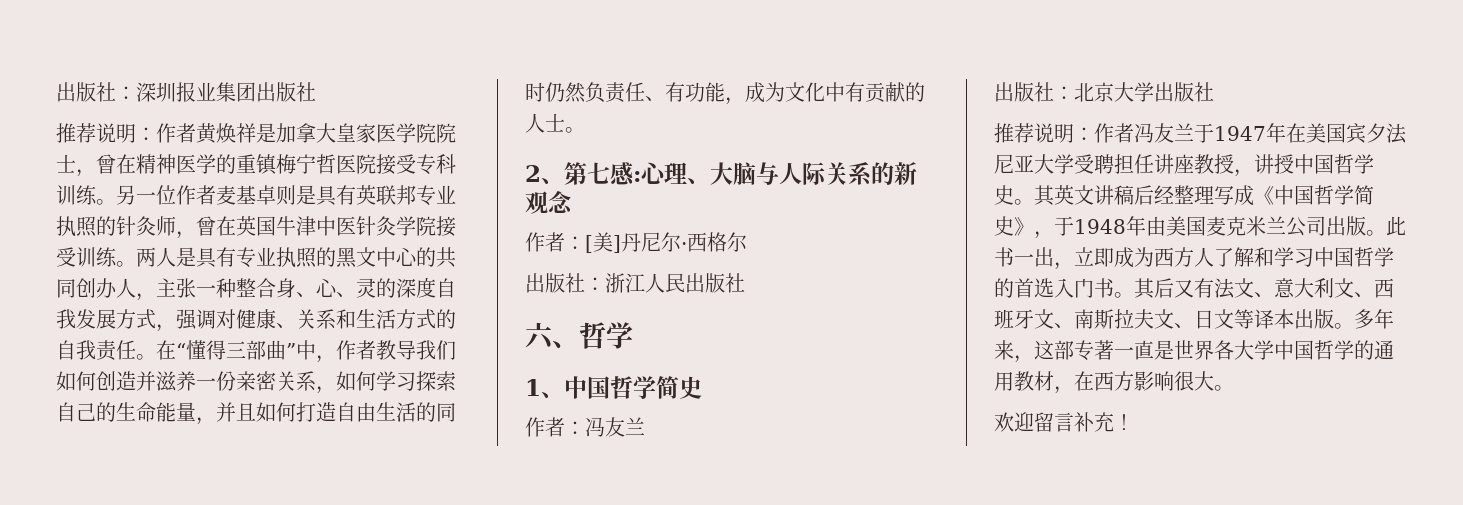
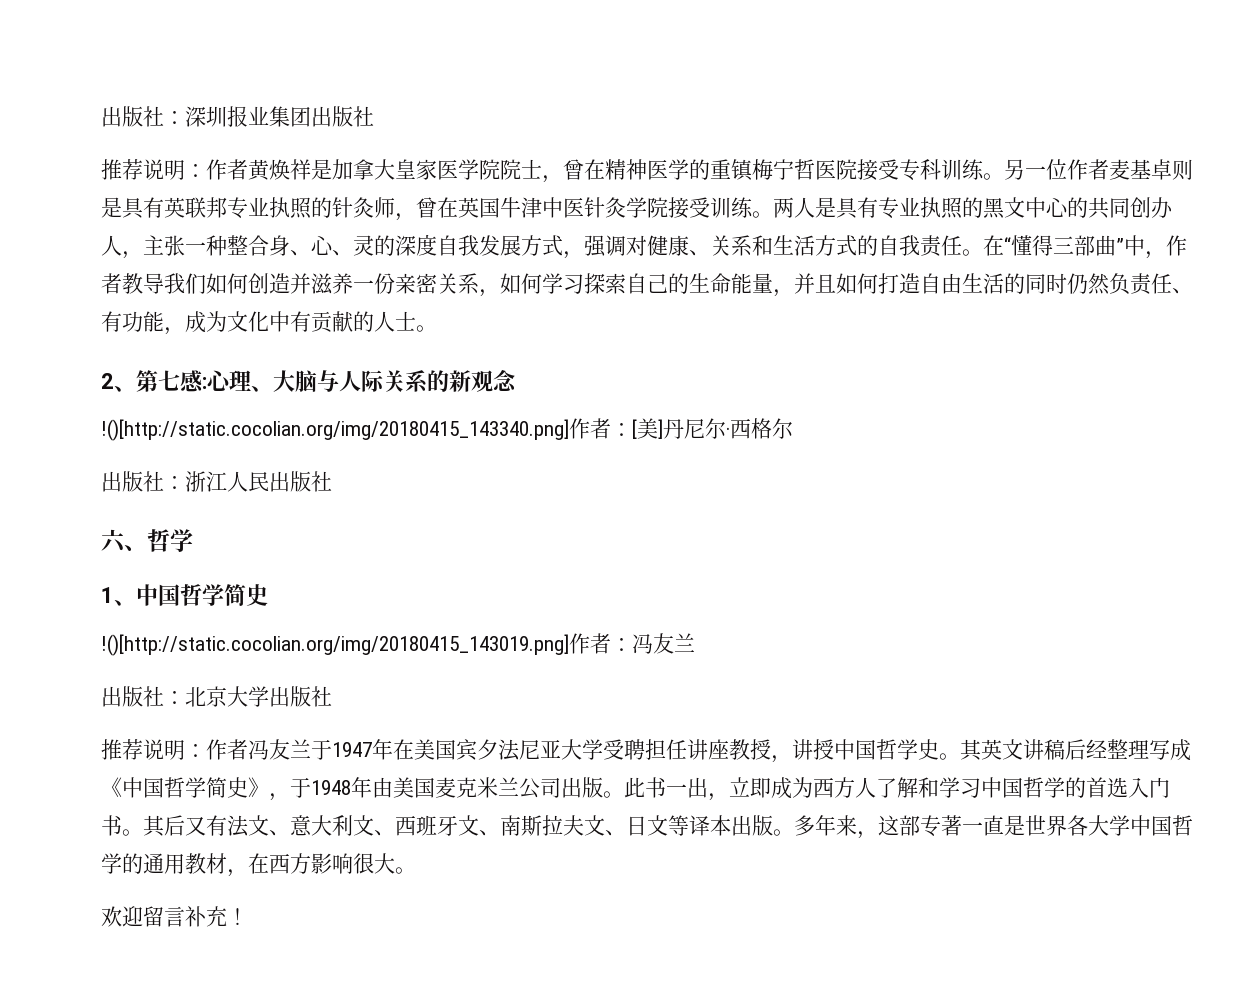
- 作者：[美]丹尼尔·西格尔
+ !()[http://static.cocolian.org/img/20180415_143340.png]作者：[美]丹尼尔·西格尔
- 作者：冯友兰
+ !()[http://static.cocolian.org/img/20180415_143019.png]作者：冯友兰

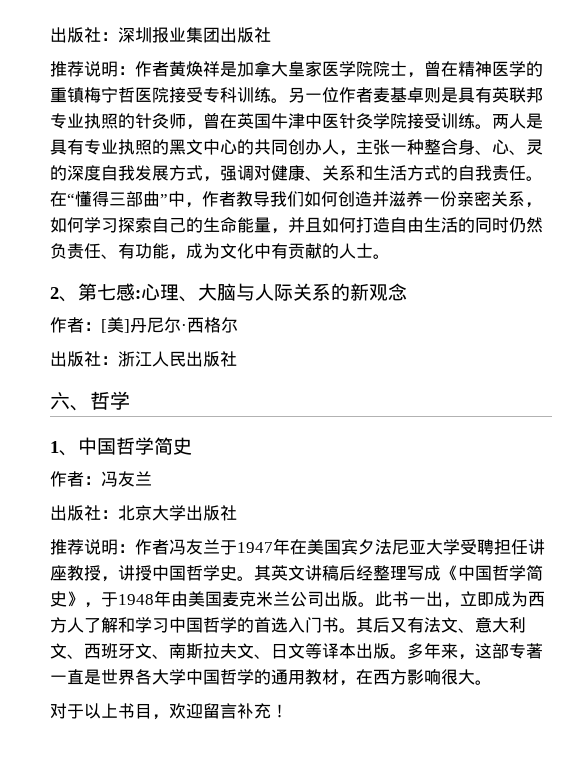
- !()[http://static.cocolian.org/img/20180415_143340.png]作者：[美]丹尼尔·西格尔
+ 作者：[美]丹尼尔·西格尔
- !()[http://static.cocolian.org/img/20180415_143019.png]作者：冯友兰
+ 作者：冯友兰
- 欢迎留言补充！
+ 对于以上书目，欢迎留言补充！

